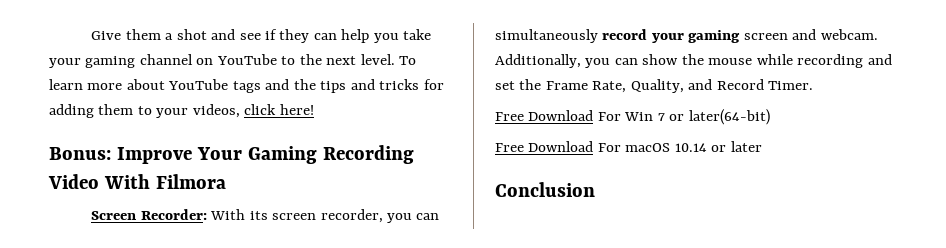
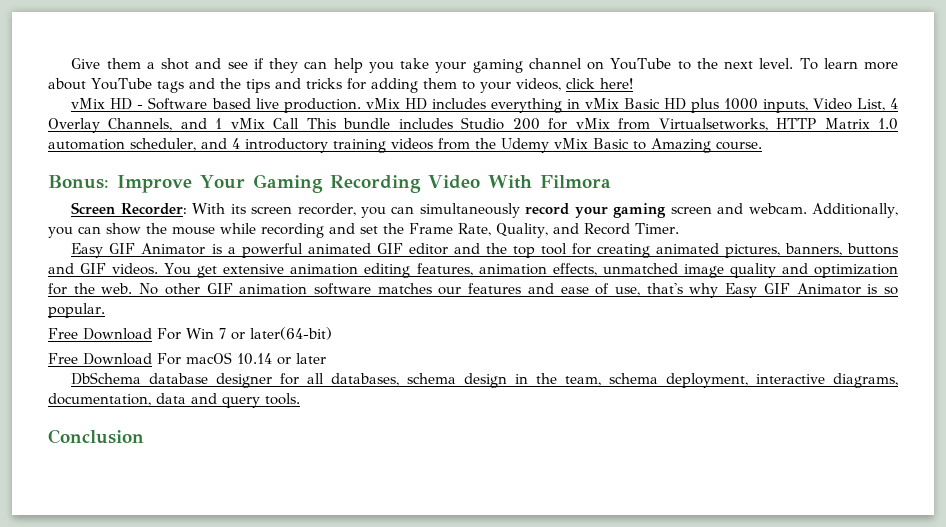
+ vMix HD - Software based live production. vMix HD includes everything in vMix Basic HD plus 1000 inputs, Video List, 4 Overlay Channels, and 1 vMix Call This bundle includes Studio 200 for vMix from Virtualsetworks, HTTP Matrix 1.0 automation scheduler, and 4 introductory training videos from the Udemy vMix Basic to Amazing course.
+ Easy GIF Animator is a powerful animated GIF editor and the top tool for creating animated pictures, banners, buttons and GIF videos. You get extensive animation editing features, animation effects, unmatched image quality and optimization for the web. No other GIF animation software matches our features and ease of use, that's why Easy GIF Animator is so popular.
+ DbSchema database designer for all databases, schema design in the team, schema deployment, interactive diagrams, documentation, data and query tools.

